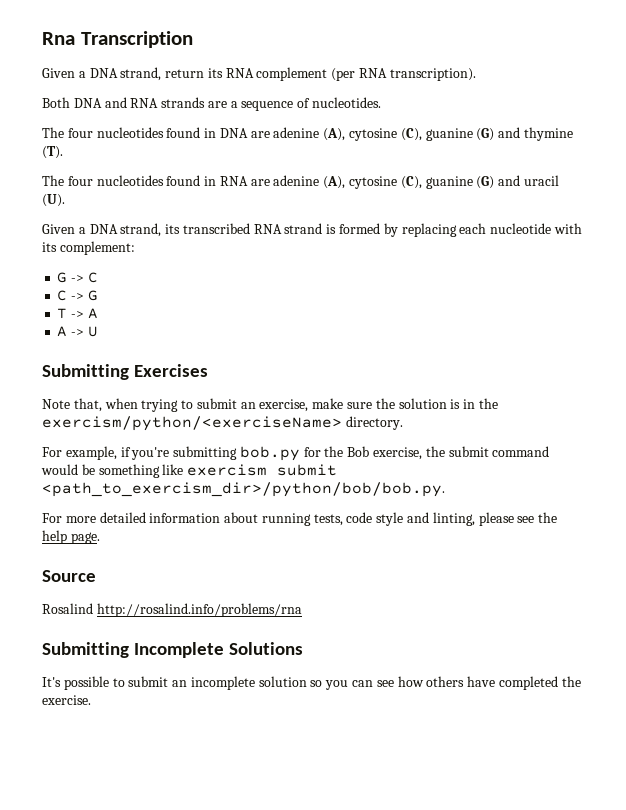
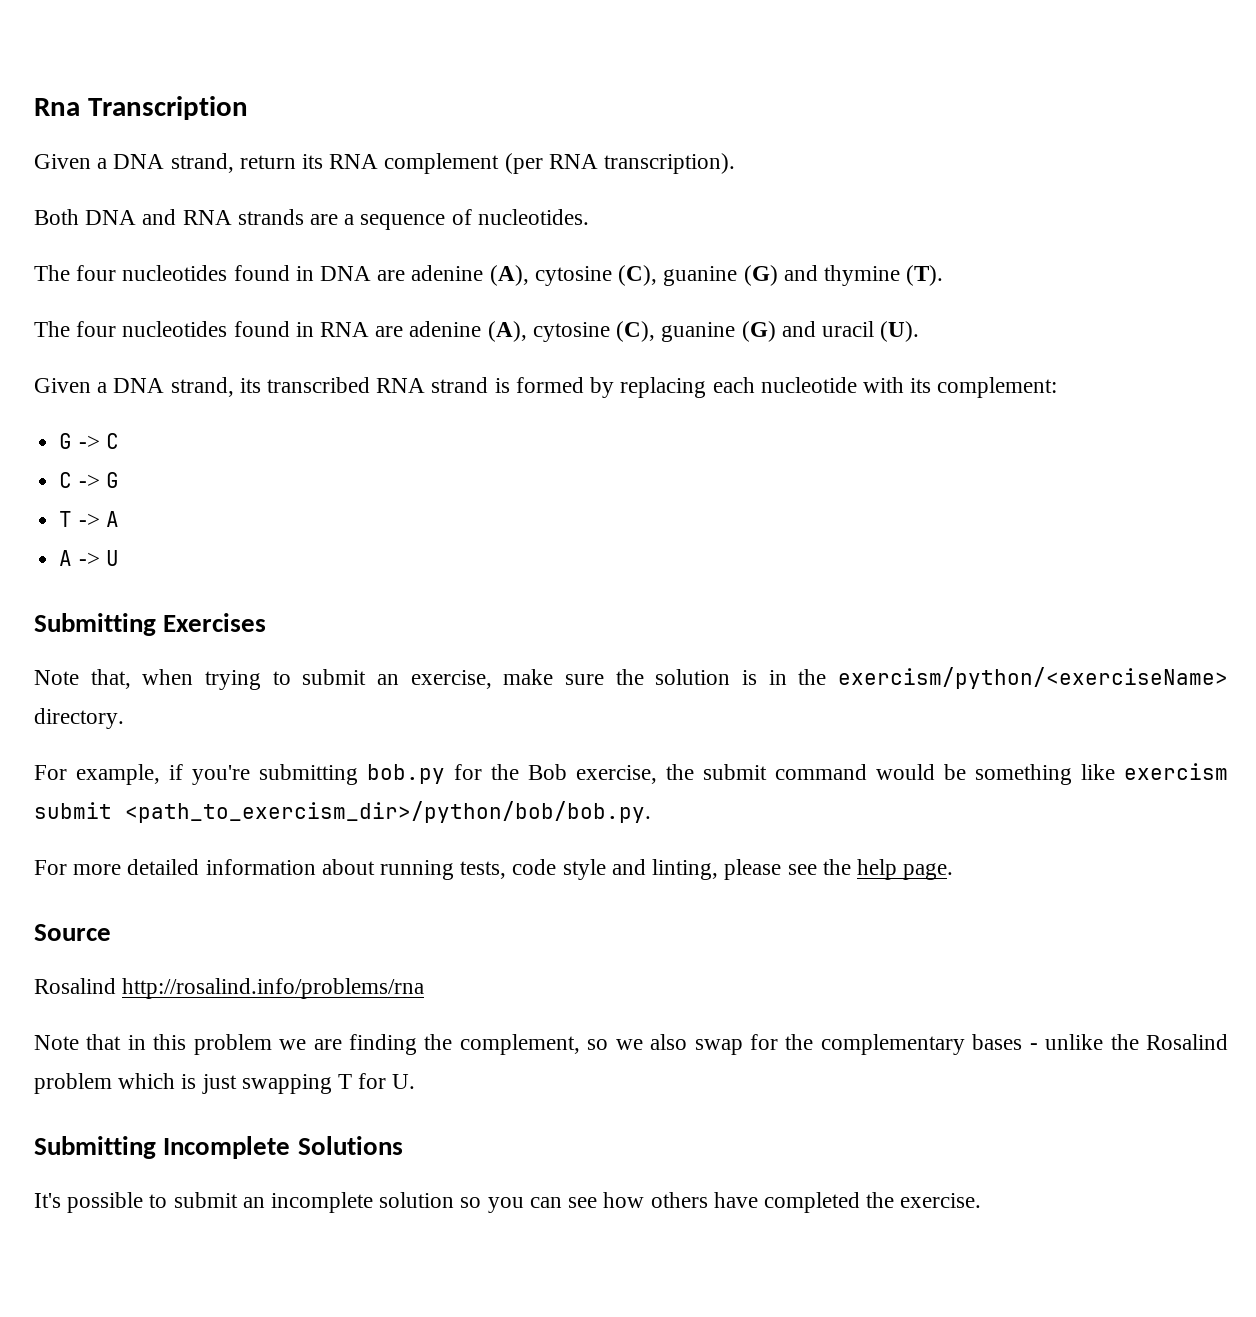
+ Note that in this problem we are finding the complement, so we also swap for the complementary bases - unlike the Rosalind problem which is just swapping T for U.

